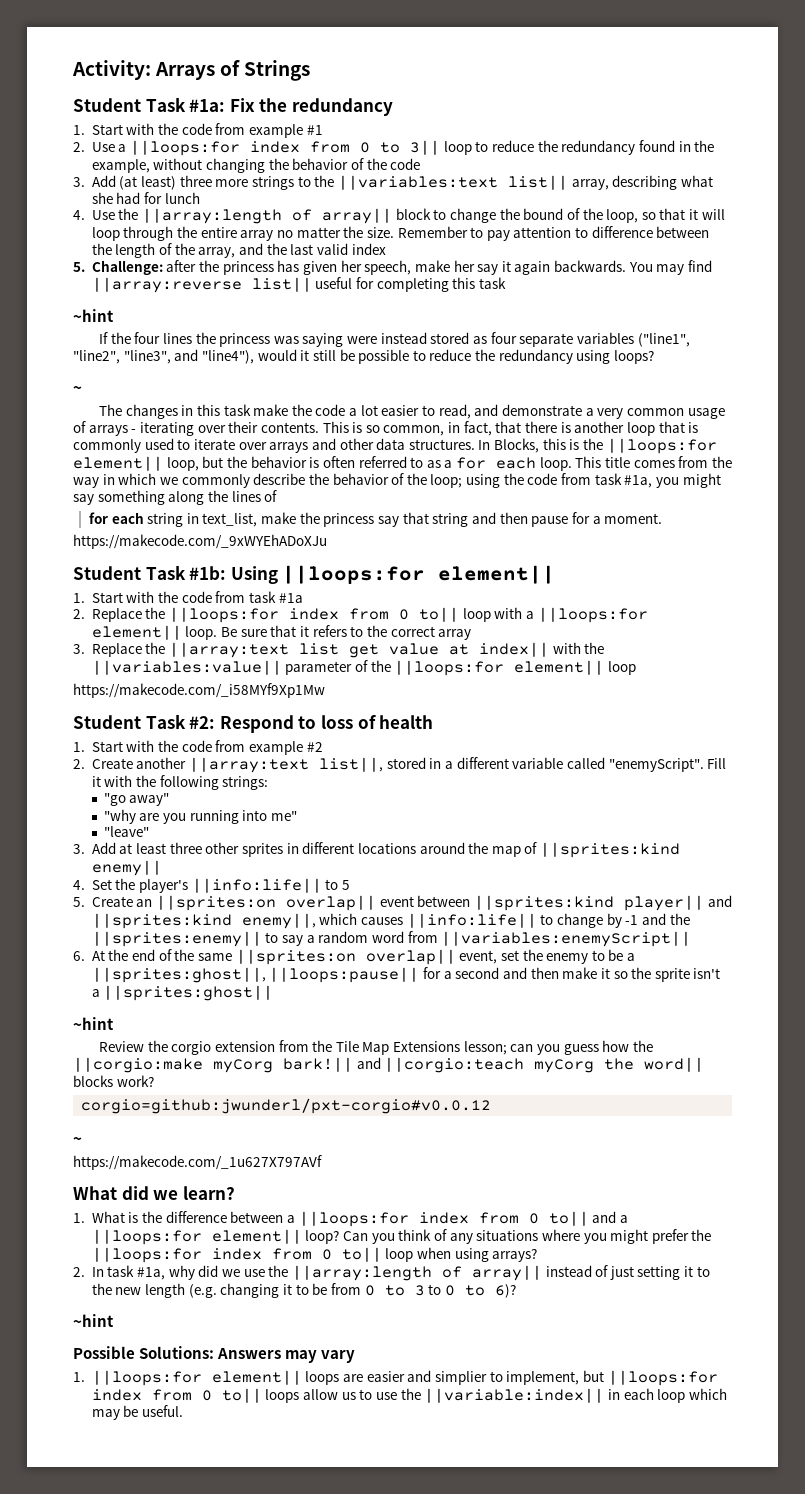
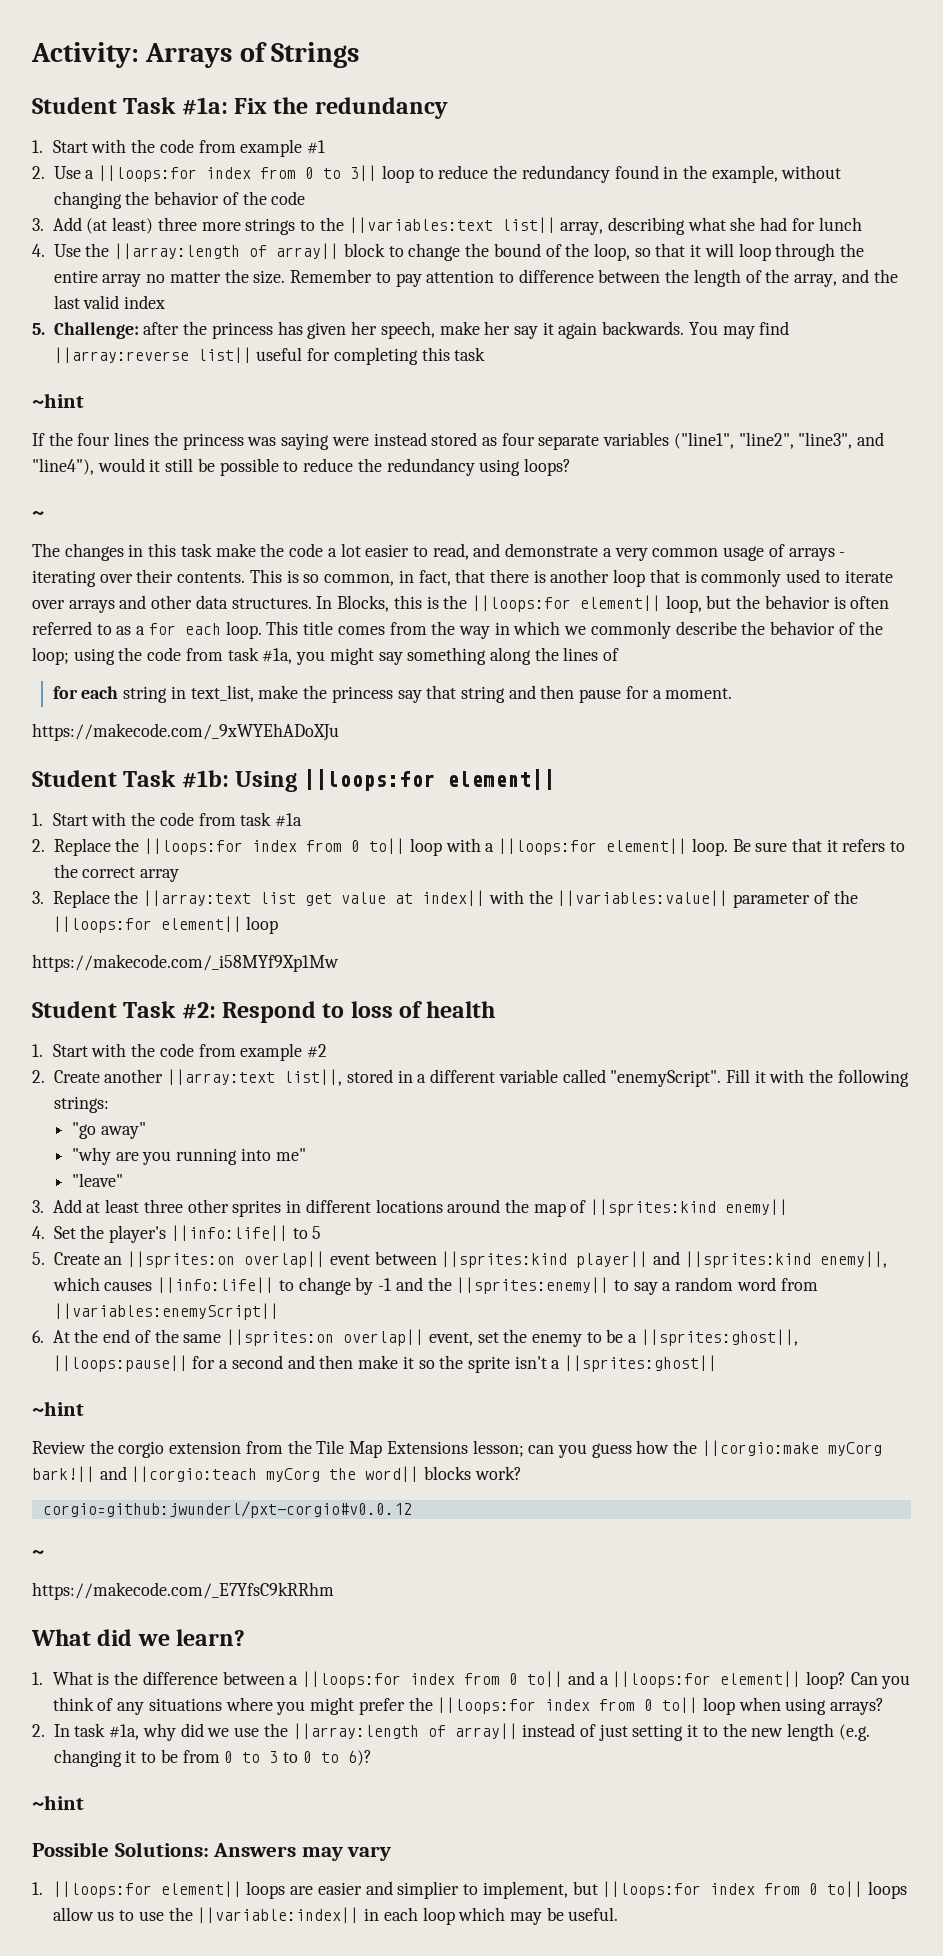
- https://makecode.com/_1u627X797AVf
+ https://makecode.com/_E7YfsC9kRRhm

